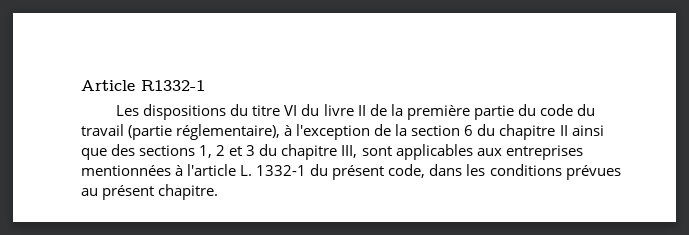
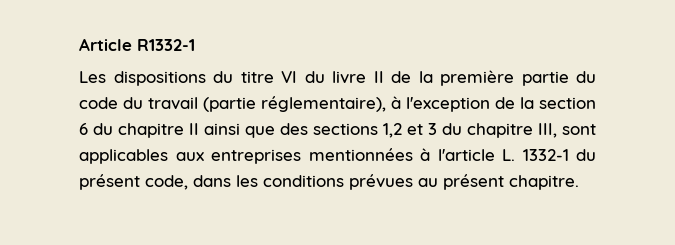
- Les dispositions du titre VI du livre II de la première partie du code du travail (partie réglementaire), à l'exception de la section 6 du chapitre II ainsi que des sections 1, 2 et 3 du chapitre III, sont applicables aux entreprises mentionnées à l'article L. 1332-1 du présent code, dans les conditions prévues au présent chapitre.
+ Les dispositions du titre VI du livre II de la première partie du code du travail (partie réglementaire), à l'exception de la section 6 du chapitre II ainsi que des sections 1,2 et 3 du chapitre III, sont applicables aux entreprises mentionnées à l'article L. 1332-1 du présent code, dans les conditions prévues au présent chapitre.

